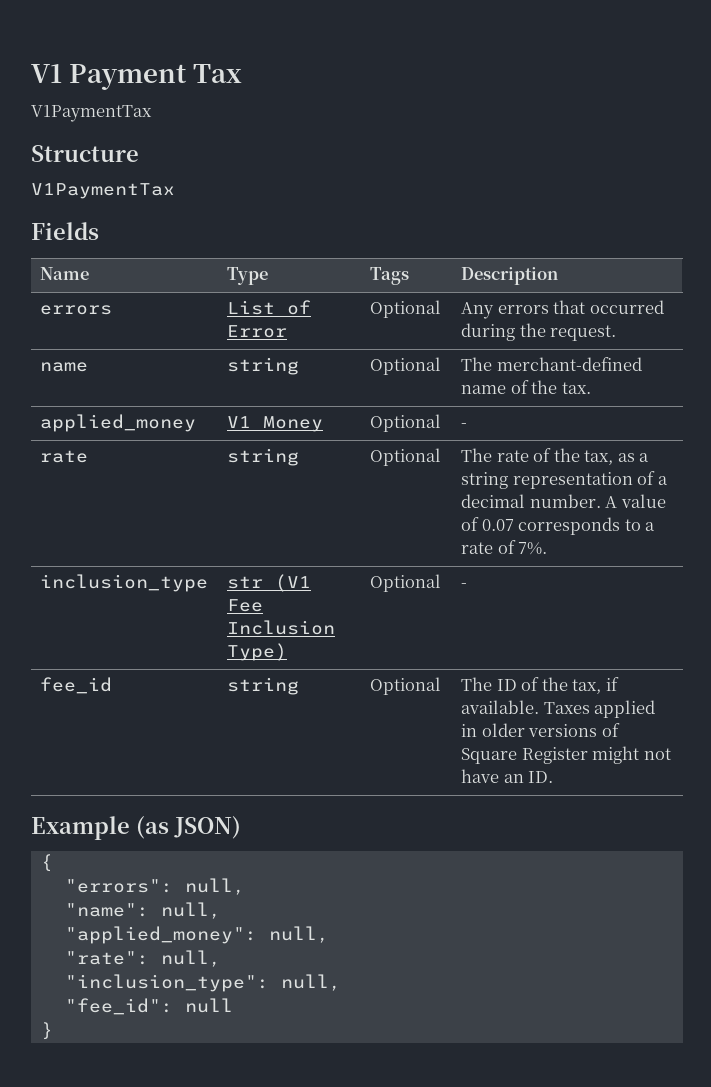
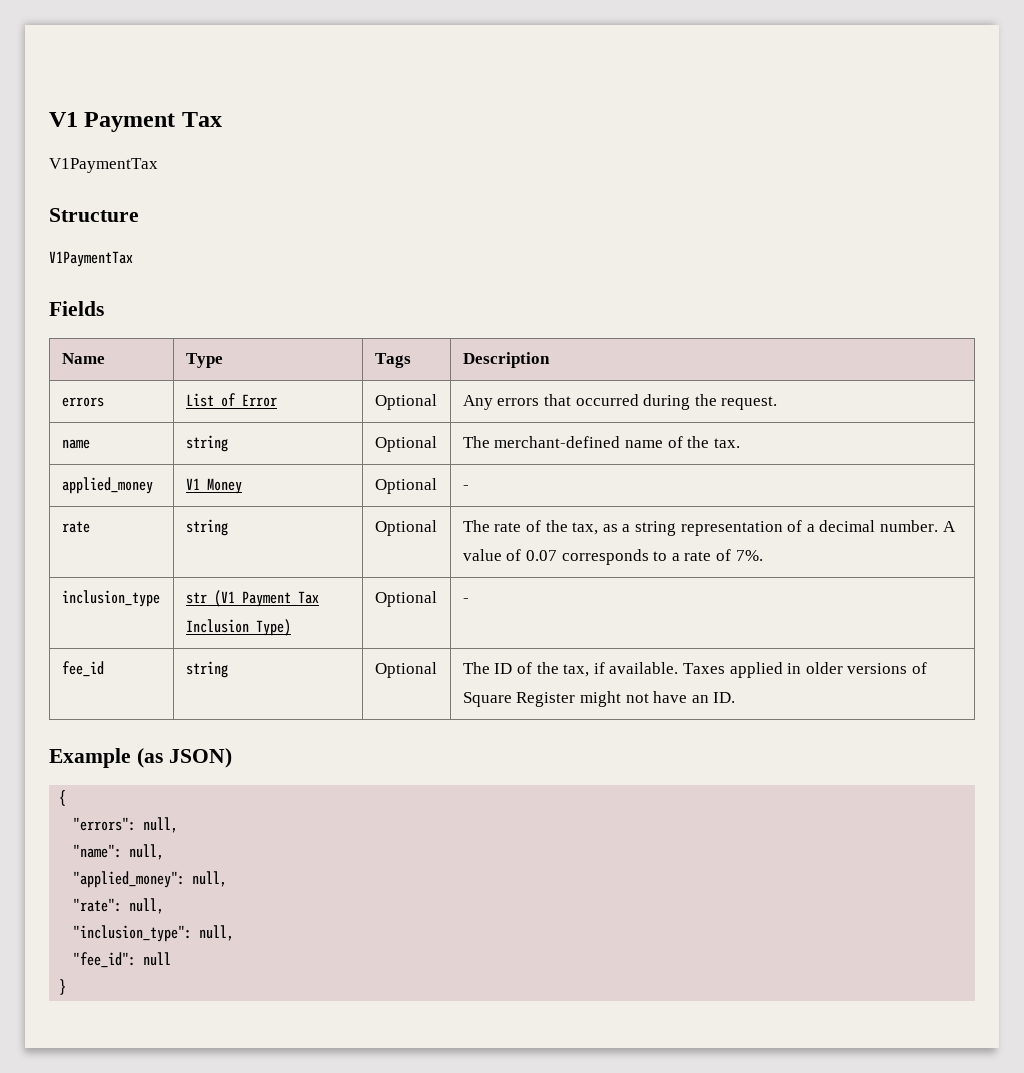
- inclusion_type | str (V1 Fee Inclusion Type) | Optional | -
+ inclusion_type | str (V1 Payment Tax Inclusion Type) | Optional | -

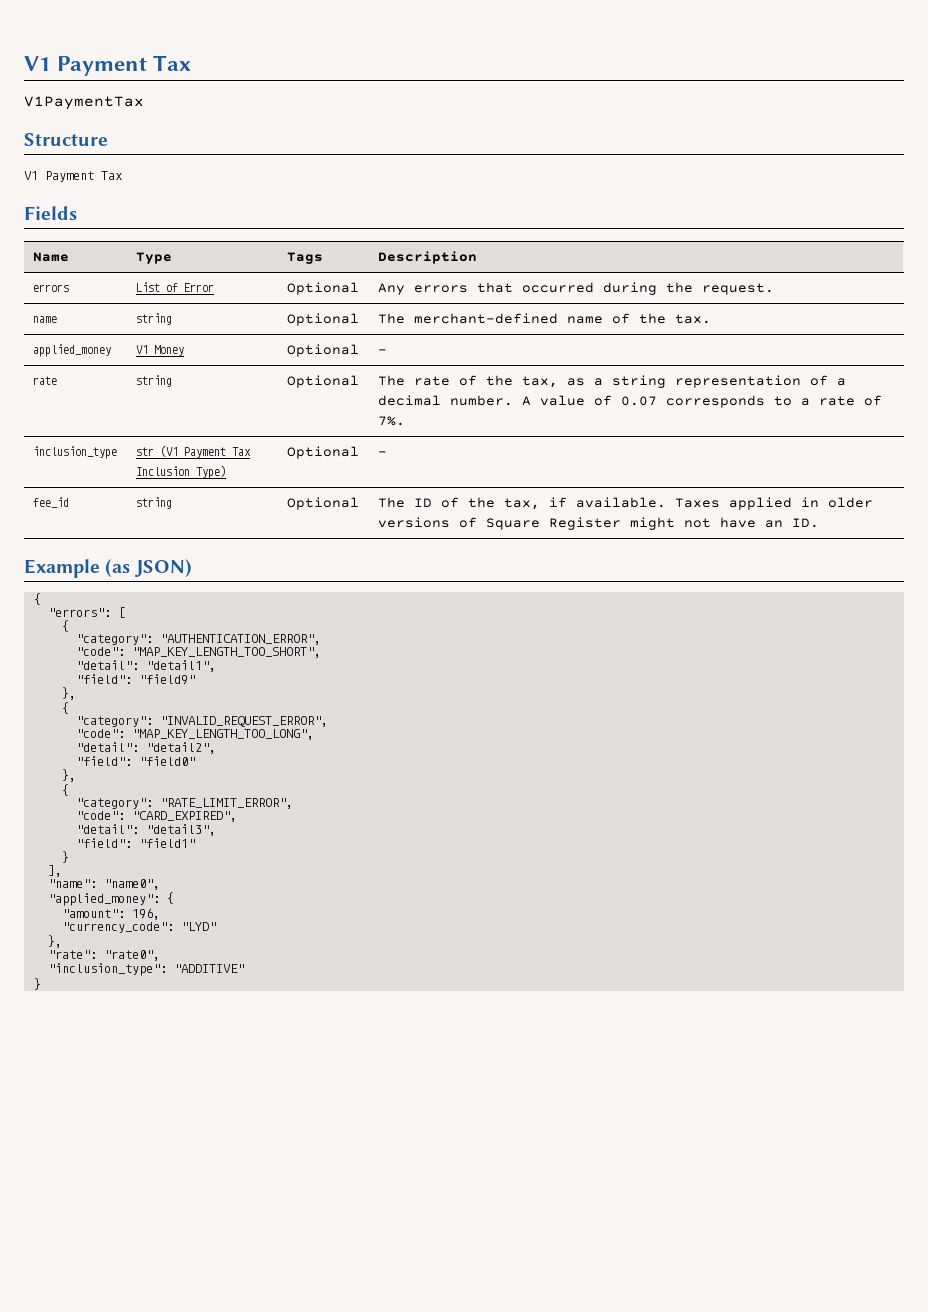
  Structure
- V1PaymentTax
+ V1 Payment Tax
- "errors": null,
+ "errors": [
+ {
+ "category": "AUTHENTICATION_ERROR",
+ "code": "MAP_KEY_LENGTH_TOO_SHORT",
+ "detail": "detail1",
+ "field": "field9"
+ },
+ {
+ "category": "INVALID_REQUEST_ERROR",
+ "code": "MAP_KEY_LENGTH_TOO_LONG",
+ "detail": "detail2",
+ "field": "field0"
+ },
+ {
+ "category": "RATE_LIMIT_ERROR",
+ "code": "CARD_EXPIRED",
+ "detail": "detail3",
+ "field": "field1"
+ }
+ ],
- "name": null,
+ "name": "name0",
- "applied_money": null,
+ "applied_money": {
+ "amount": 196,
+ "currency_code": "LYD"
+ },
- "rate": null,
+ "rate": "rate0",
- "inclusion_type": null,
- "fee_id": null
+ "inclusion_type": "ADDITIVE"

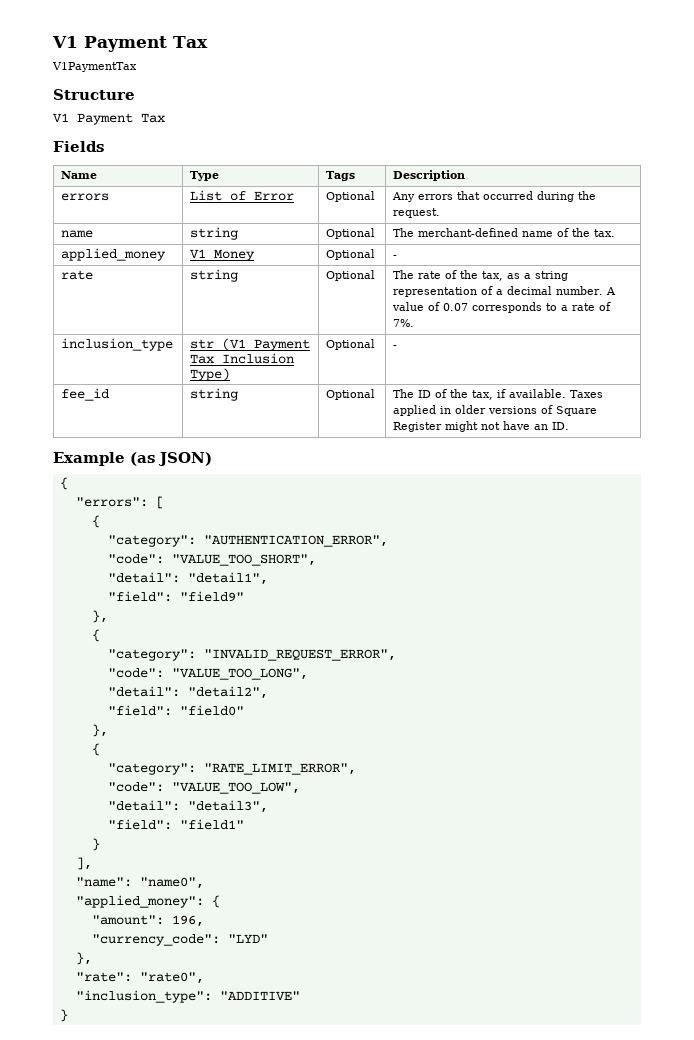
- "code": "MAP_KEY_LENGTH_TOO_SHORT",
+ "code": "VALUE_TOO_SHORT",
- "code": "MAP_KEY_LENGTH_TOO_LONG",
+ "code": "VALUE_TOO_LONG",
- "code": "CARD_EXPIRED",
+ "code": "VALUE_TOO_LOW",

